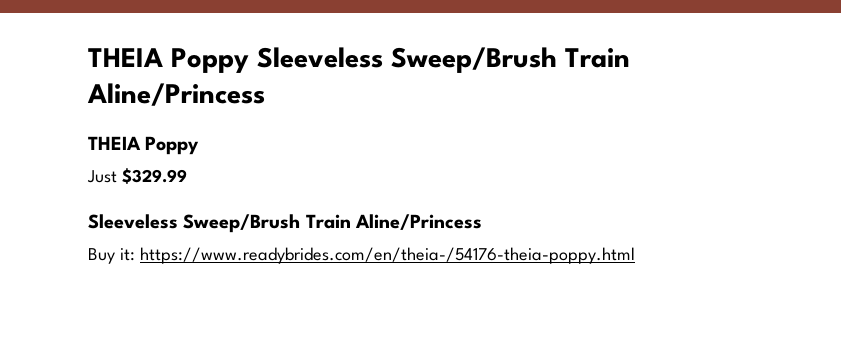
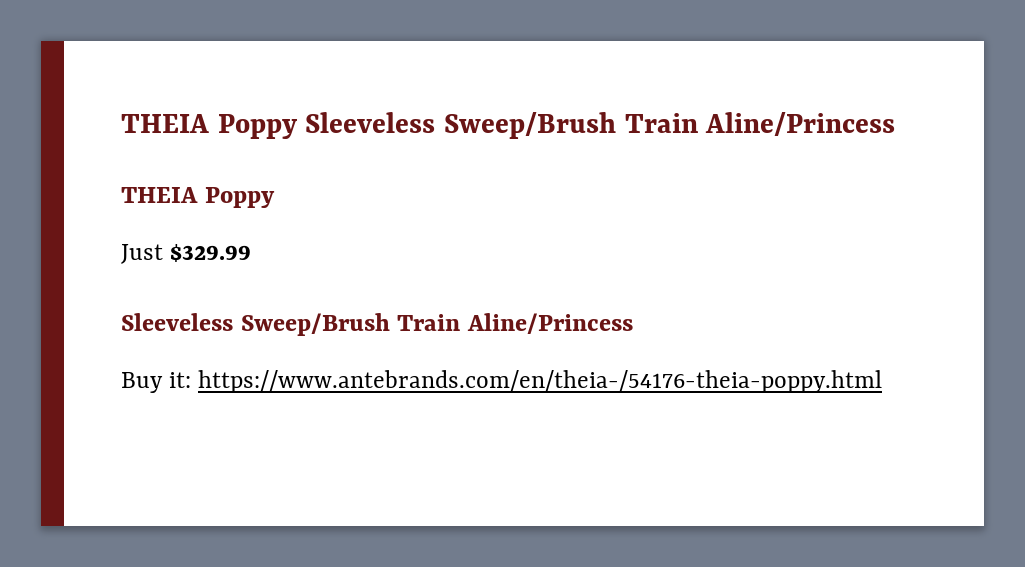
- Buy it: https://www.readybrides.com/en/theia-/54176-theia-poppy.html
+ Buy it: https://www.antebrands.com/en/theia-/54176-theia-poppy.html

